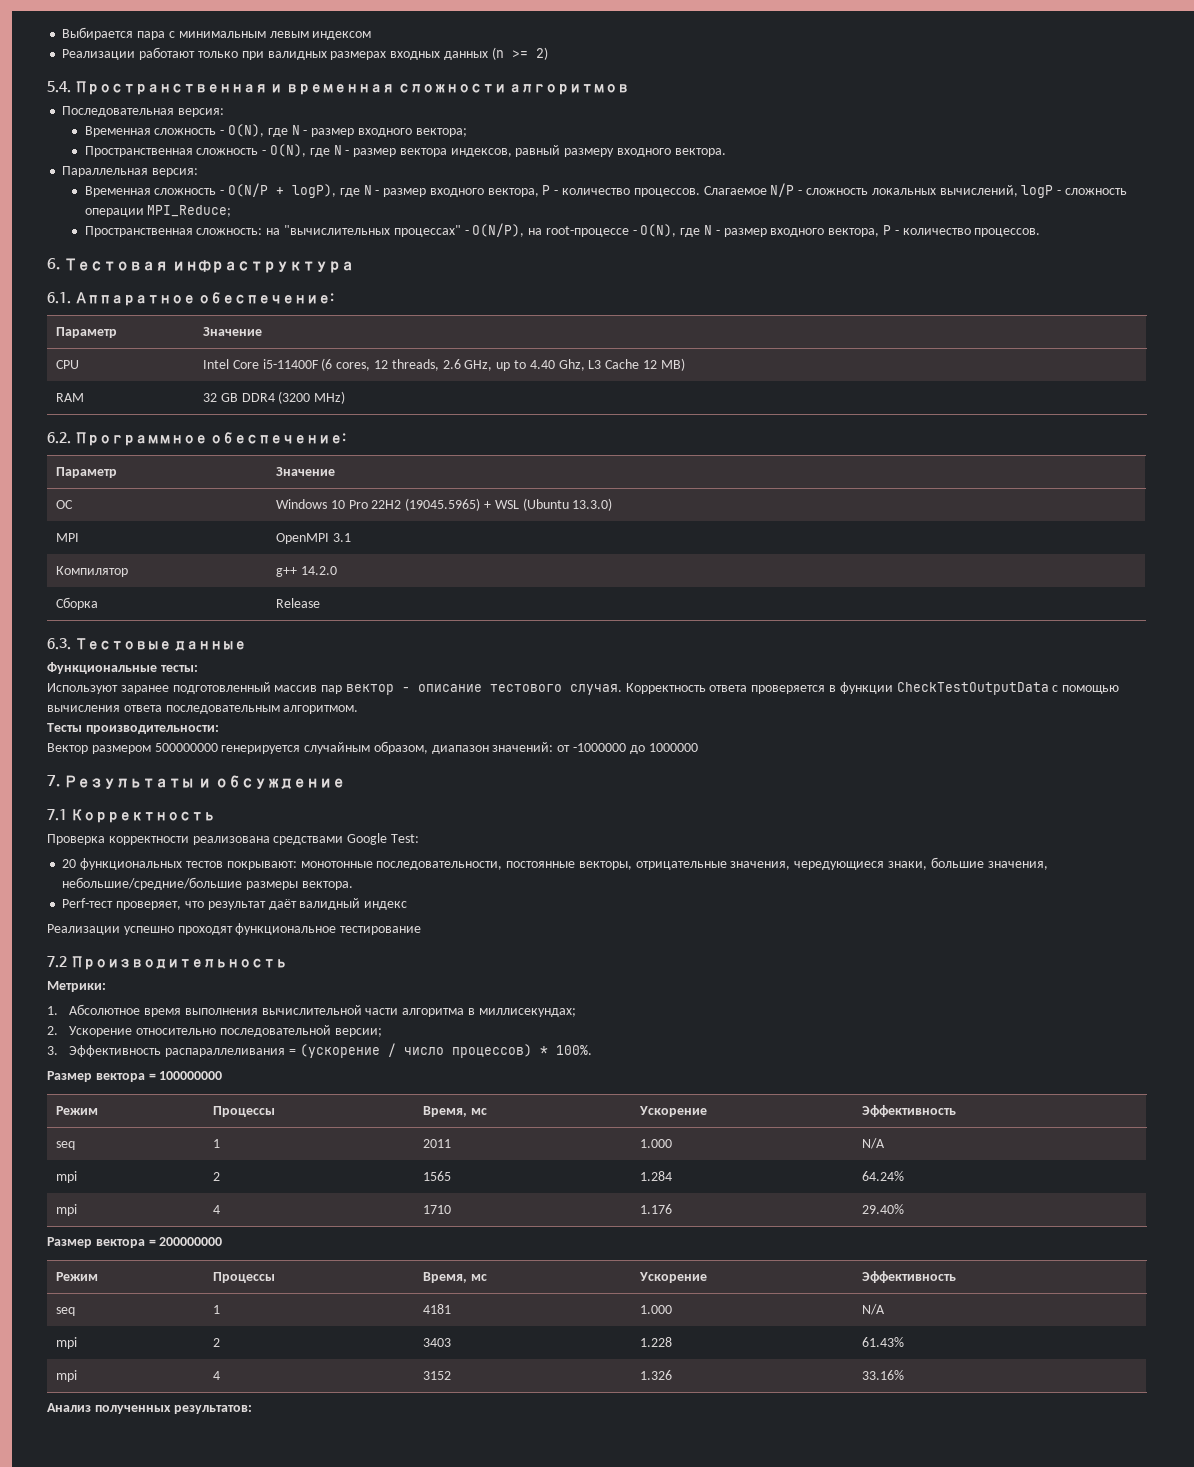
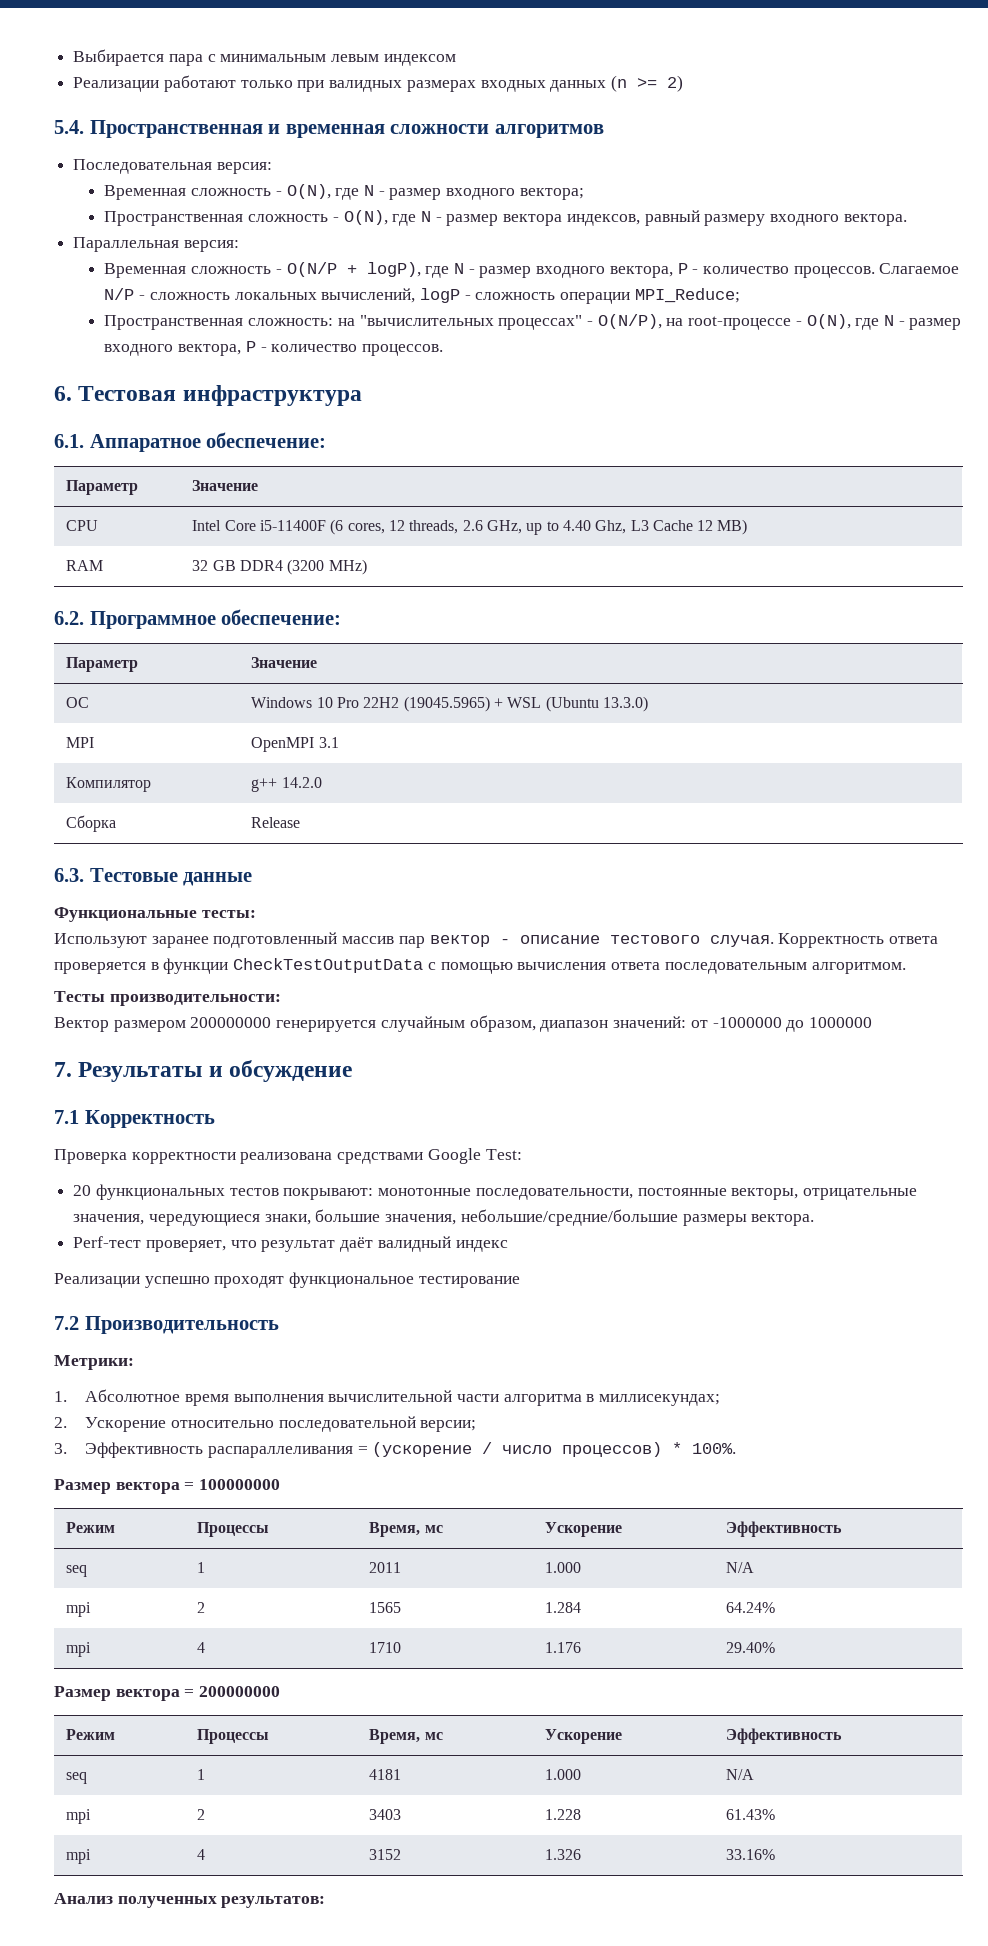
- Вектор размером 500000000 генерируется случайным образом, диапазон значений: от -1000000 до 1000000
+ Вектор размером 200000000 генерируется случайным образом, диапазон значений: от -1000000 до 1000000

